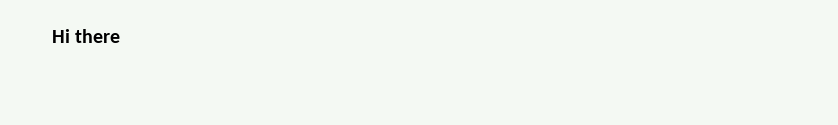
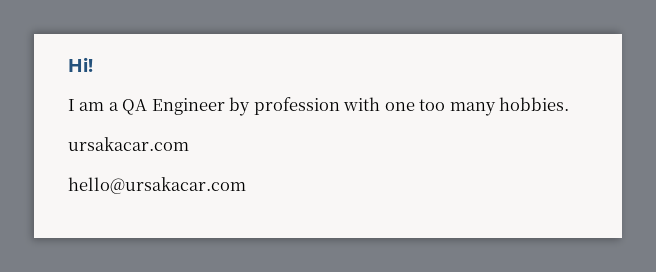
- Hi there
+ Hi!
+ I am a QA Engineer by profession with one too many hobbies.
+ ursakacar.com
+ hello@ursakacar.com

